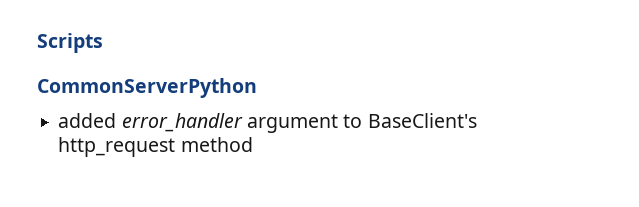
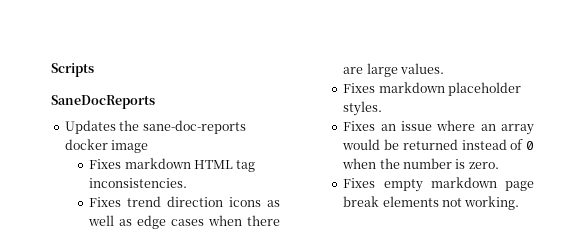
- CommonServerPython
- added error_handler argument to BaseClient's http_request method
+ SaneDocReports
+ Updates the sane-doc-reports docker image
+ Fixes markdown HTML tag inconsistencies.
+ Fixes trend direction icons as well as edge cases when there are large values.
+ Fixes markdown placeholder styles.
+ Fixes an issue where an array would be returned instead of 0 when the number is zero.
+ Fixes empty markdown page break elements not working.

